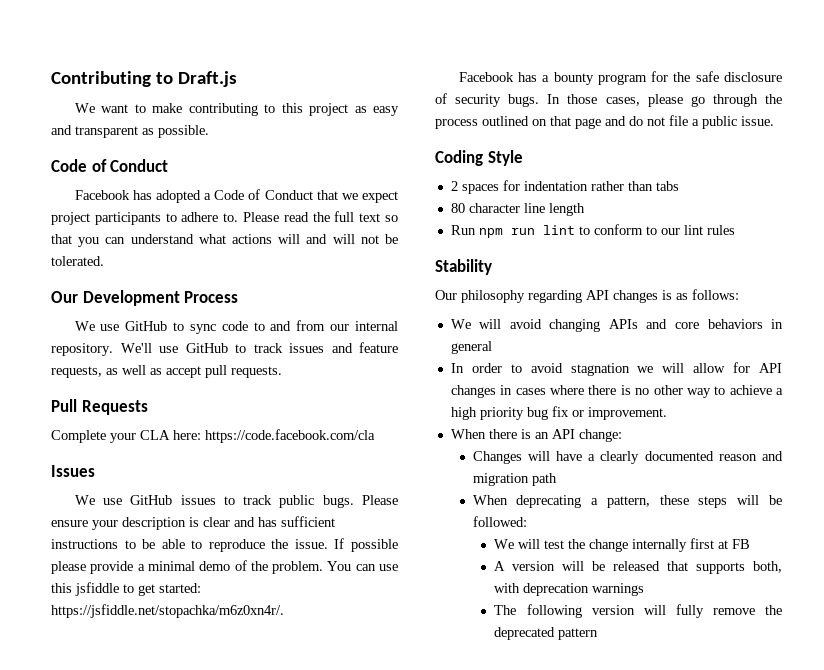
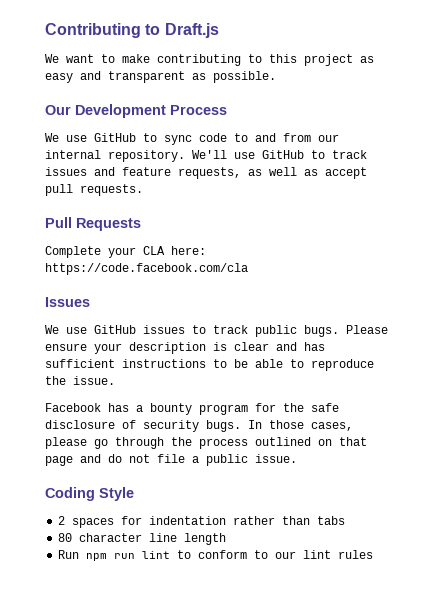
  We want to make contributing to this project as easy and transparent as possible.
- Code of Conduct
- Facebook has adopted a Code of Conduct that we expect project participants to adhere to. Please read the full text so that you can understand what actions will and will not be tolerated.
- If possible please provide a minimal demo of the problem. You can use this jsfiddle to get started: https://jsfiddle.net/stopachka/m6z0xn4r/.
- Stability
- Our philosophy regarding API changes is as follows:
- We will avoid changing APIs and core behaviors in general
- In order to avoid stagnation we will allow for API changes in cases where there is no other way to achieve a high priority bug fix or improvement.
- When there is an API change:
- Changes will have a clearly documented reason and migration path
- When deprecating a pattern, these steps will be followed:
- We will test the change internally first at FB
- A version will be released that supports both, with deprecation warnings
- The following version will fully remove the deprecated pattern

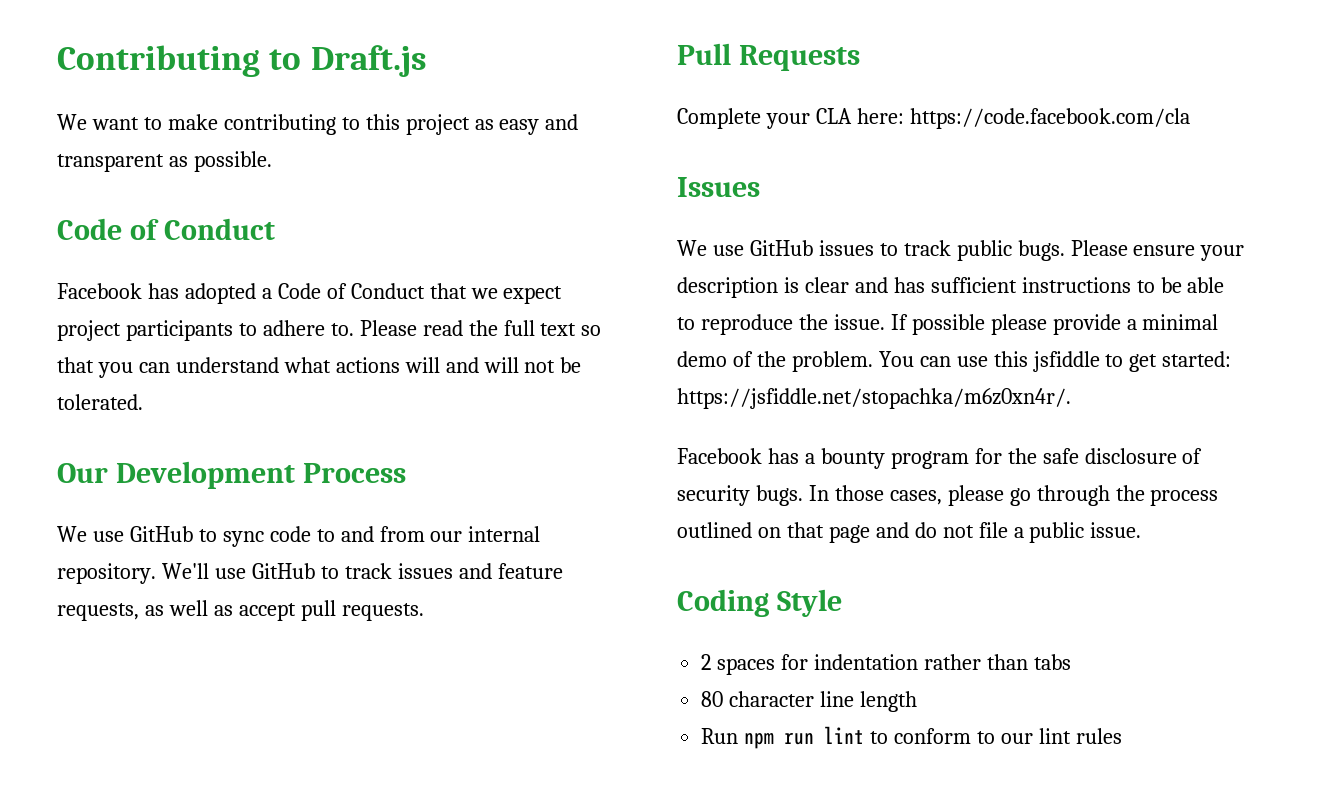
  We want to make contributing to this project as easy and transparent as possible.
+ Code of Conduct
+ Facebook has adopted a Code of Conduct that we expect project participants to adhere to. Please read the full text so that you can understand what actions will and will not be tolerated.
+ If possible please provide a minimal demo of the problem. You can use this jsfiddle to get started: https://jsfiddle.net/stopachka/m6z0xn4r/.

